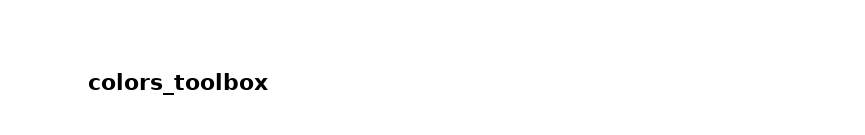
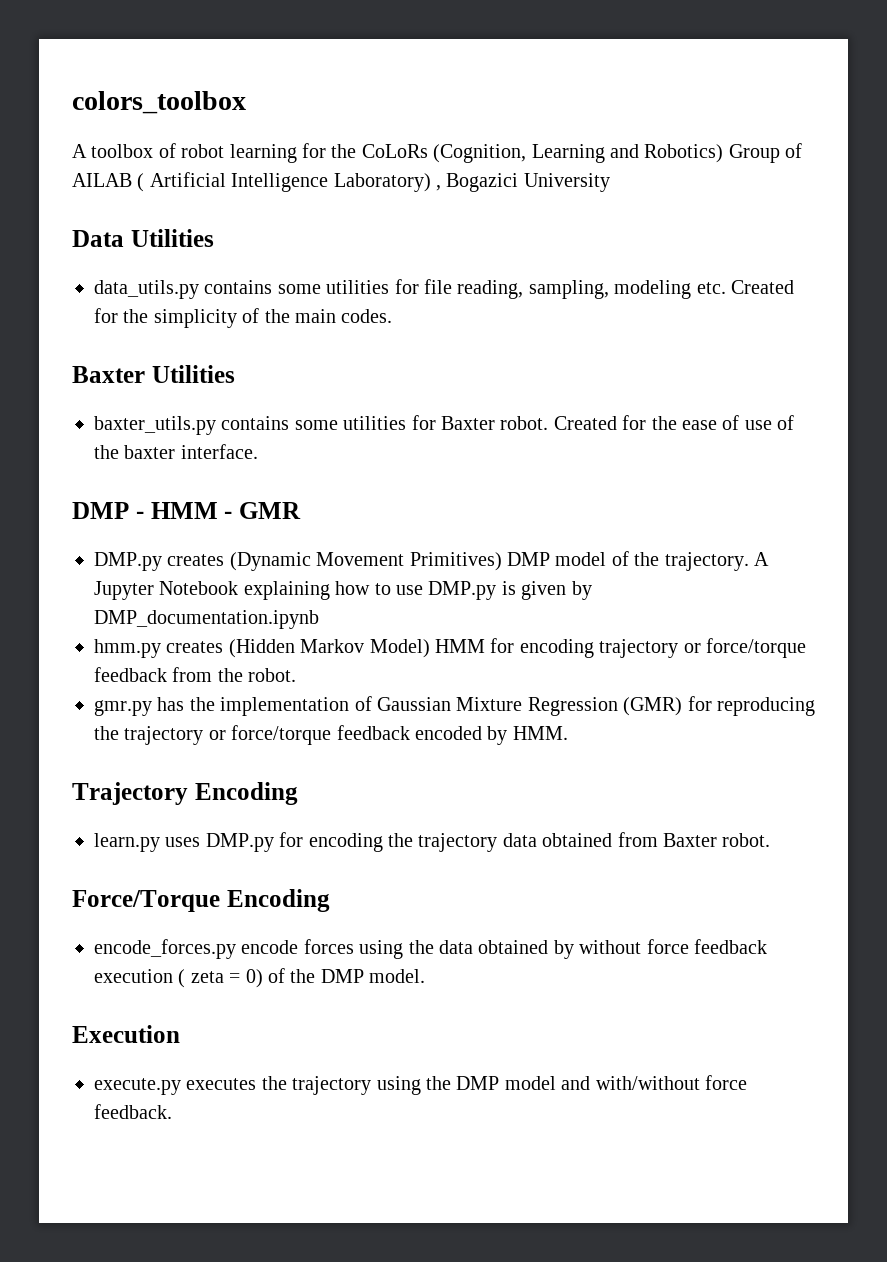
+ A toolbox of robot learning for the CoLoRs (Cognition, Learning and Robotics) Group of AILAB ( Artificial Intelligence Laboratory) , Bogazici University
+ Data Utilities
+ data_utils.py contains some utilities for file reading, sampling, modeling etc. Created for the simplicity of the main codes.
+ Baxter Utilities
+ baxter_utils.py contains some utilities for Baxter robot. Created for the ease of use of the baxter interface.
+ DMP - HMM - GMR
+ DMP.py creates (Dynamic Movement Primitives) DMP model of the trajectory. A Jupyter Notebook explaining how to use DMP.py is given by DMP_documentation.ipynb
+ hmm.py creates (Hidden Markov Model) HMM for encoding trajectory or force/torque feedback from the robot.
+ gmr.py has the implementation of Gaussian Mixture Regression (GMR) for reproducing the trajectory or force/torque feedback encoded by HMM.
+ Trajectory Encoding
+ learn.py uses DMP.py for encoding the trajectory data obtained from Baxter robot.
+ Force/Torque Encoding
+ encode_forces.py encode forces using the data obtained by without force feedback execution ( zeta = 0) of the DMP model.
+ Execution
+ execute.py executes the trajectory using the DMP model and with/without force feedback.

